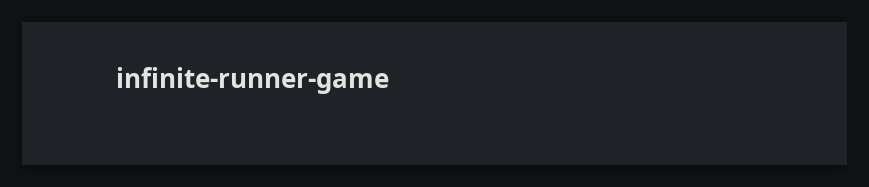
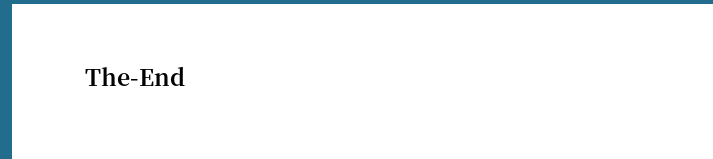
- infinite-runner-game
+ The-End

